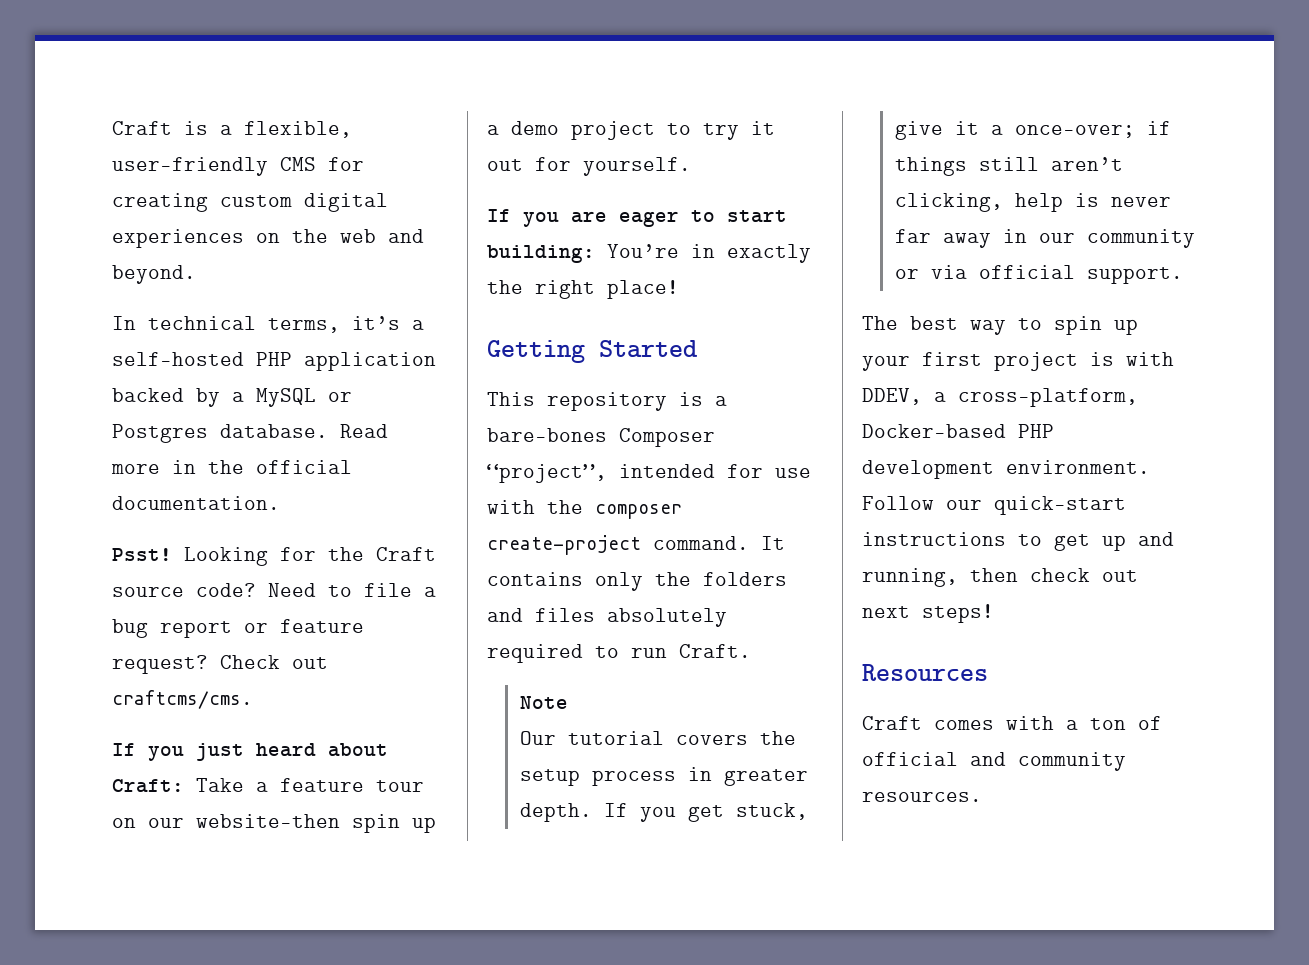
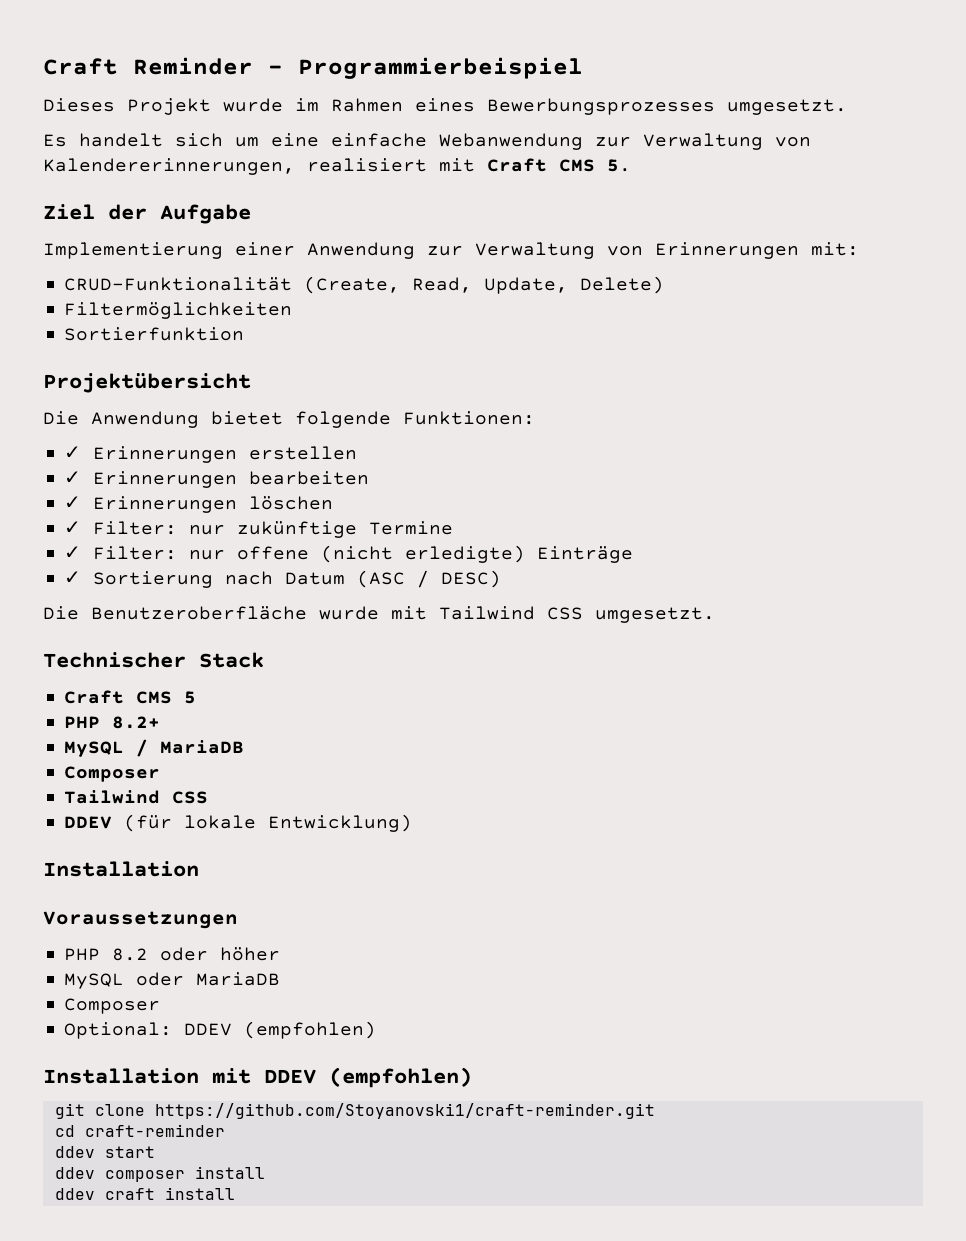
- Craft is a flexible, user-friendly CMS for creating custom digital experiences on the web and beyond.
- In technical terms, it’s a self-hosted PHP application backed by a MySQL or Postgres database. Read more in the official documentation.
- Psst! Looking for the Craft source code? Need to file a bug report or feature request? Check out craftcms/cms.
- If you just heard about Craft: Take a feature tour on our website—then spin up a demo project to try it out for yourself.
- If you are eager to start building: You’re in exactly the right place!
- Getting Started
- This repository is a bare-bones Composer “project”, intended for use with the composer create-project command. It contains only the folders and files absolutely required to run Craft.
- Note
- Our tutorial covers the setup process in greater depth. If you get stuck, give it a once-over; if things still aren’t clicking, help is never far away in our community or via official support.
- The best way to spin up your first project is with DDEV, a cross-platform, Docker-based PHP development environment. Follow our quick-start instructions to get up and running, then check out next steps!
- Resources
- Craft comes with a ton of official and community resources.
+ Craft Reminder – Programmierbeispiel
+ Dieses Projekt wurde im Rahmen eines Bewerbungsprozesses umgesetzt.
+ Es handelt sich um eine einfache Webanwendung zur Verwaltung von Kalendererinnerungen, realisiert mit Craft CMS 5.
+ Ziel der Aufgabe
+ Implementierung einer Anwendung zur Verwaltung von Erinnerungen mit:
+ CRUD-Funktionalität (Create, Read, Update, Delete)
+ Filtermöglichkeiten
+ Sortierfunktion
+ Projektübersicht
+ Die Anwendung bietet folgende Funktionen:
+ ✓ Erinnerungen erstellen
+ ✓ Erinnerungen bearbeiten
+ ✓ Erinnerungen löschen
+ ✓ Filter: nur zukünftige Termine
+ ✓ Filter: nur offene (nicht erledigte) Einträge
+ ✓ Sortierung nach Datum (ASC / DESC)
+ Die Benutzeroberfläche wurde mit Tailwind CSS umgesetzt.
+ Technischer Stack
+ Craft CMS 5
+ PHP 8.2+
+ MySQL / MariaDB
+ Composer
+ Tailwind CSS
+ DDEV (für lokale Entwicklung)
+ Installation
+ Voraussetzungen
+ PHP 8.2 oder höher
+ MySQL oder MariaDB
+ Composer
+ Optional: DDEV (empfohlen)
+ Installation mit DDEV (empfohlen)
+ git clone https://github.com/Stoyanovski1/craft-reminder.git
+ cd craft-reminder
+ ddev start
+ ddev composer install
+ ddev craft install

